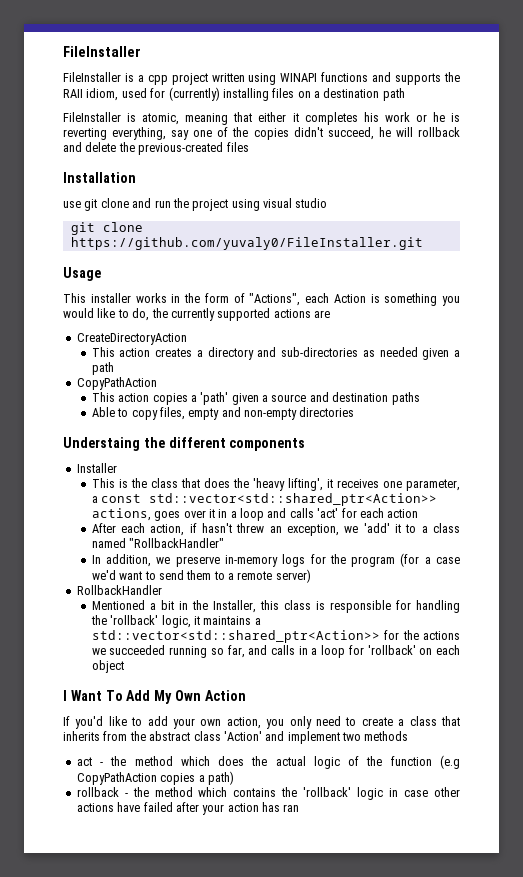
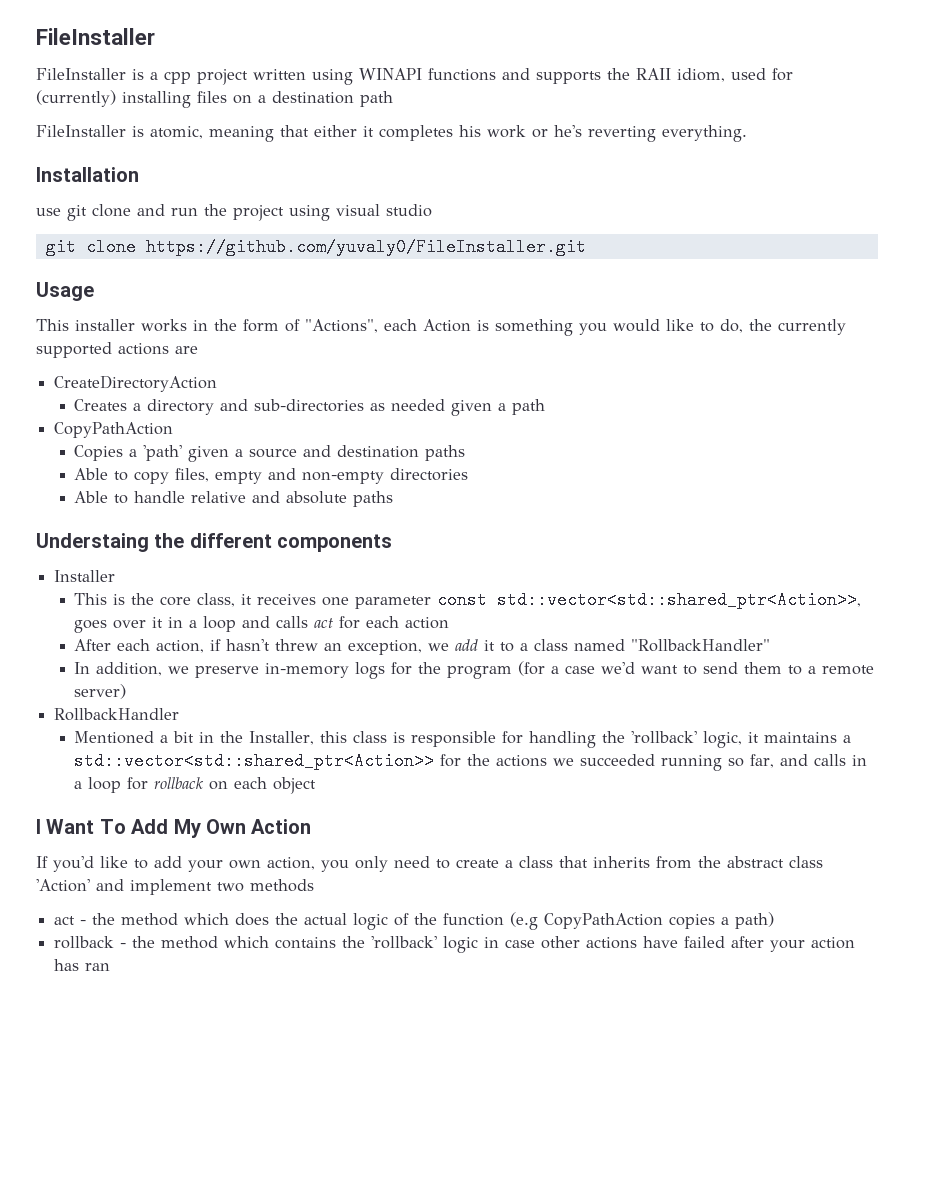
- FileInstaller is atomic, meaning that either it completes his work or he is reverting everything, say one of the copies didn't succeed, he will rollback and delete the previous-created files
+ FileInstaller is atomic, meaning that either it completes his work or he's reverting everything.
- This action creates a directory and sub-directories as needed given a path
+ Creates a directory and sub-directories as needed given a path
- This action copies a 'path' given a source and destination paths
+ Copies a 'path' given a source and destination paths
+ Able to handle relative and absolute paths
- This is the class that does the 'heavy lifting', it receives one parameter, a const std::vector<std::shared_ptr<Action>> actions, goes over it in a loop and calls 'act' for each action
+ This is the core class, it receives one parameter const std::vector<std::shared_ptr<Action>>, goes over it in a loop and calls act for each action
- After each action, if hasn't threw an exception, we 'add' it to a class named "RollbackHandler"
+ After each action, if hasn't threw an exception, we add it to a class named "RollbackHandler"
- Mentioned a bit in the Installer, this class is responsible for handling the 'rollback' logic, it maintains a std::vector<std::shared_ptr<Action>> for the actions we succeeded running so far, and calls in a loop for 'rollback' on each object
+ Mentioned a bit in the Installer, this class is responsible for handling the 'rollback' logic, it maintains a std::vector<std::shared_ptr<Action>> for the actions we succeeded running so far, and calls in a loop for rollback on each object

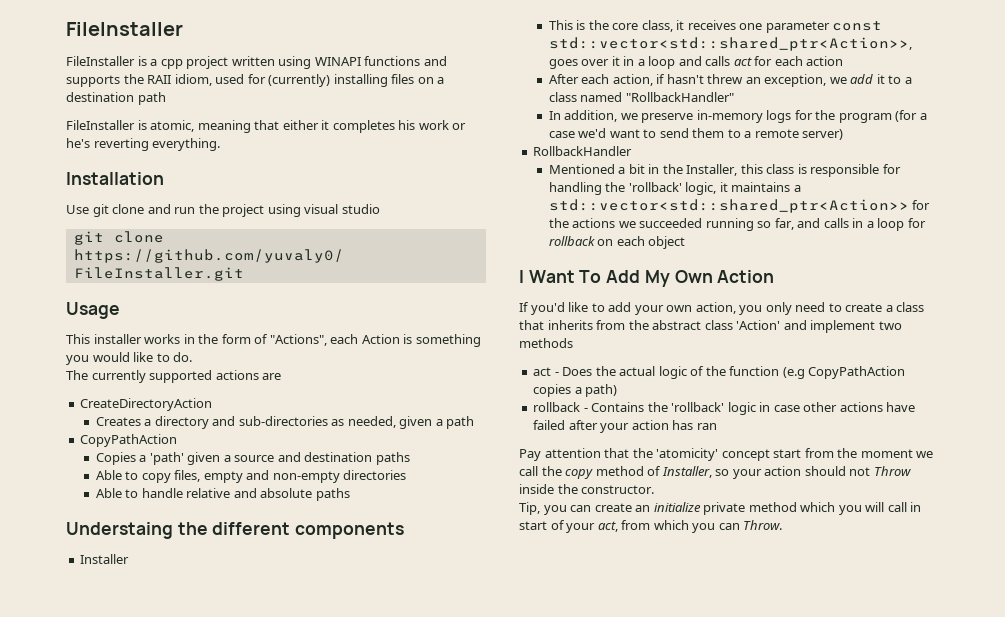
- use git clone and run the project using visual studio
+ Use git clone and run the project using visual studio
- This installer works in the form of "Actions", each Action is something you would like to do, the currently supported actions are
+ This installer works in the form of "Actions", each Action is something you would like to do.
+ The currently supported actions are
- Creates a directory and sub-directories as needed given a path
+ Creates a directory and sub-directories as needed, given a path
- act - the method which does the actual logic of the function (e.g CopyPathAction copies a path)
+ act - Does the actual logic of the function (e.g CopyPathAction copies a path)
- rollback - the method which contains the 'rollback' logic in case other actions have failed after your action has ran
+ rollback - Contains the 'rollback' logic in case other actions have failed after your action has ran
+ Pay attention that the 'atomicity' concept start from the moment we call the copy method of Installer, so your action should not Throw inside the constructor.
+ Tip, you can create an initialize private method which you will call in start of your act, from which you can Throw.

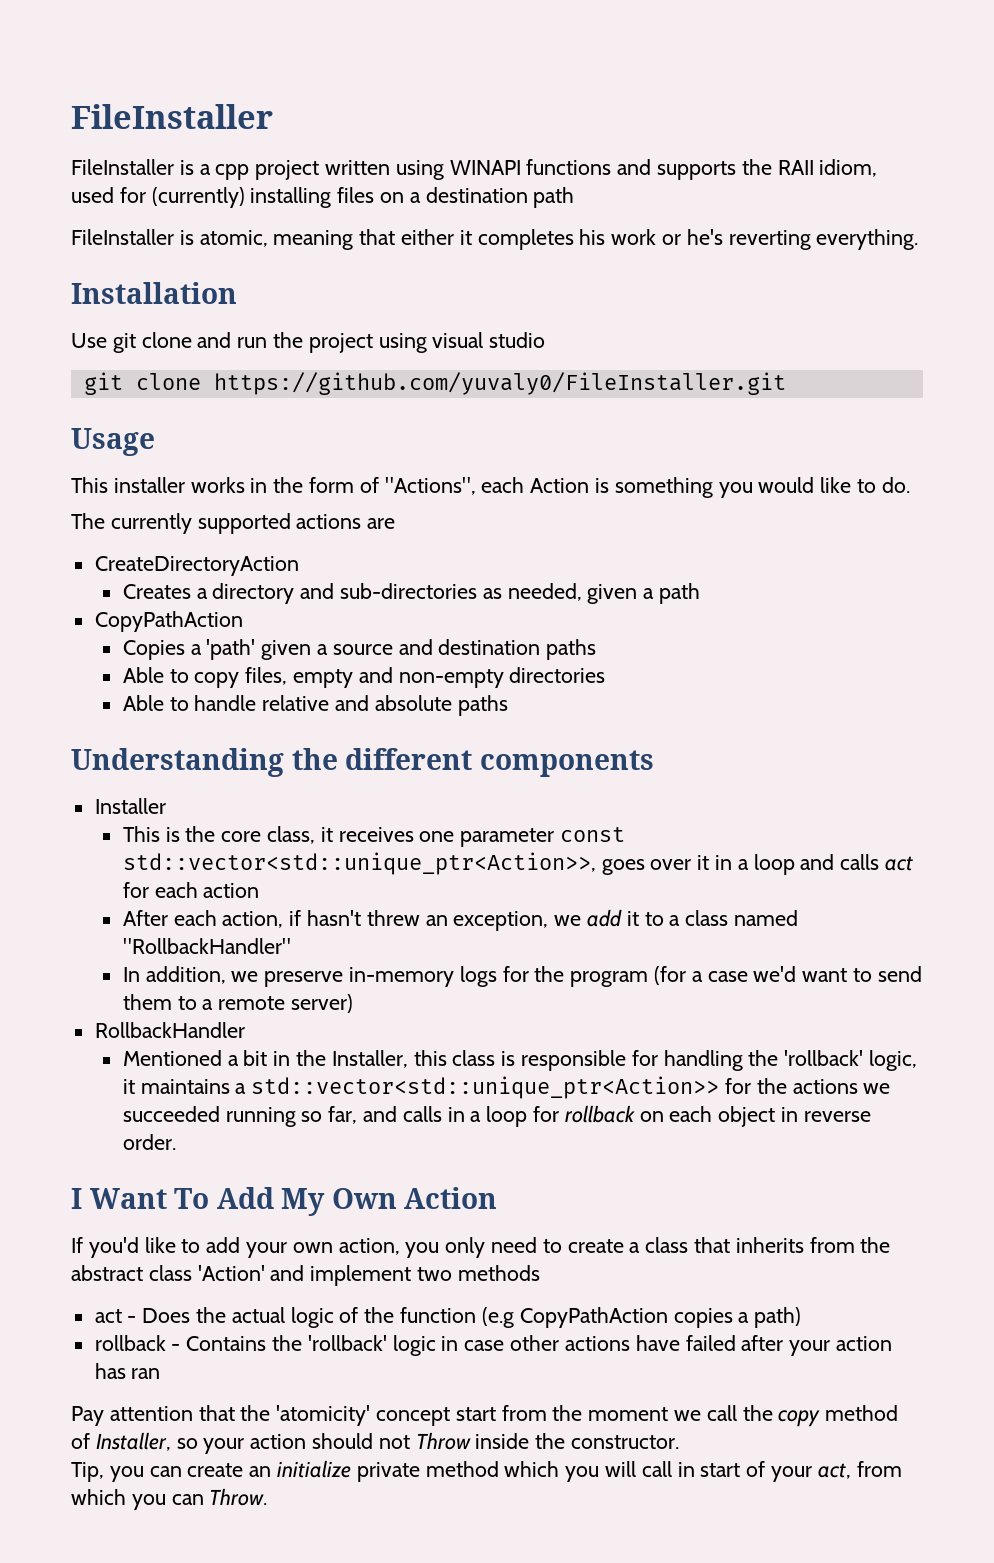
- Understaing the different components
+ Understanding the different components
- This is the core class, it receives one parameter const std::vector<std::shared_ptr<Action>>, goes over it in a loop and calls act for each action
+ This is the core class, it receives one parameter const std::vector<std::unique_ptr<Action>>, goes over it in a loop and calls act for each action
- Mentioned a bit in the Installer, this class is responsible for handling the 'rollback' logic, it maintains a std::vector<std::shared_ptr<Action>> for the actions we succeeded running so far, and calls in a loop for rollback on each object
+ Mentioned a bit in the Installer, this class is responsible for handling the 'rollback' logic, it maintains a std::vector<std::unique_ptr<Action>> for the actions we succeeded running so far, and calls in a loop for rollback on each object in reverse order.

